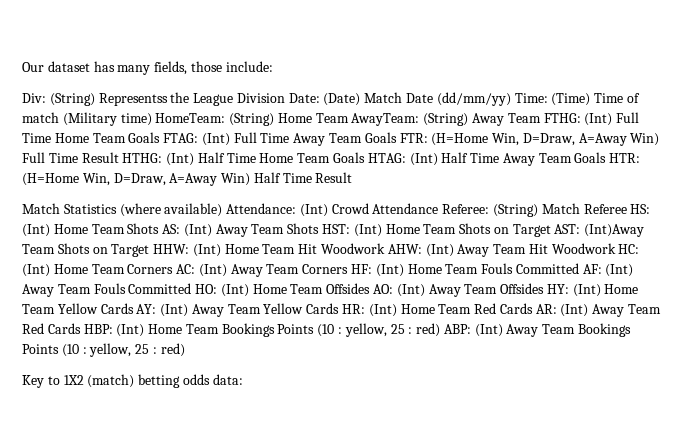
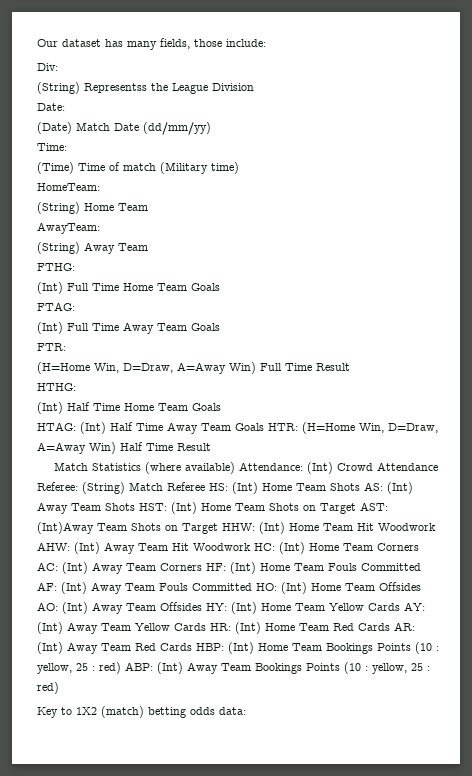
- Div: (String) Representss the League Division Date: (Date) Match Date (dd/mm/yy) Time: (Time) Time of match (Military time) HomeTeam: (String) Home Team AwayTeam: (String) Away Team FTHG: (Int) Full Time Home Team Goals FTAG: (Int) Full Time Away Team Goals FTR: (H=Home Win, D=Draw, A=Away Win) Full Time Result HTHG: (Int) Half Time Home Team Goals HTAG:
+ Div:
+ (String) Representss the League Division
+ Date:
+ (Date) Match Date (dd/mm/yy)
+ Time:
+ (Time) Time of match (Military time)
+ HomeTeam:
+ (String) Home Team
+ AwayTeam:
+ (String) Away Team
+ FTHG:
+ (Int) Full Time Home Team Goals
+ FTAG:
+ (Int) Full Time Away Team Goals
+ FTR:
+ (H=Home Win, D=Draw, A=Away Win) Full Time Result
+ HTHG:
+ (Int) Half Time Home Team Goals
+ HTAG:

